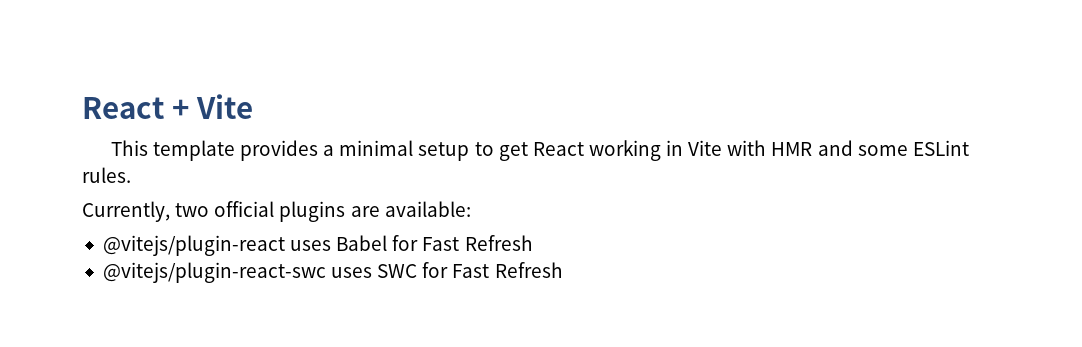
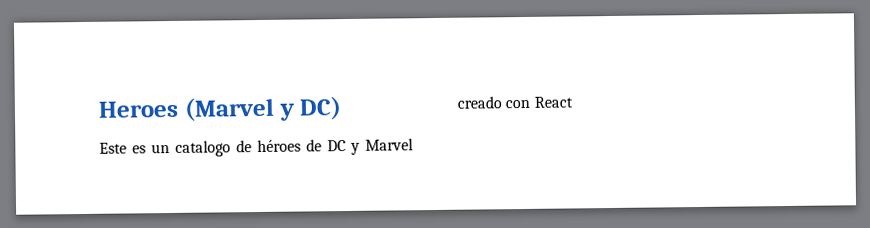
- React + Vite
- This template provides a minimal setup to get React working in Vite with HMR and some ESLint rules.
- Currently, two official plugins are available:
- @vitejs/plugin-react uses Babel for Fast Refresh
- @vitejs/plugin-react-swc uses SWC for Fast Refresh
+ Heroes (Marvel y DC)
+ Este es un catalogo de héroes de DC y Marvel creado con React

